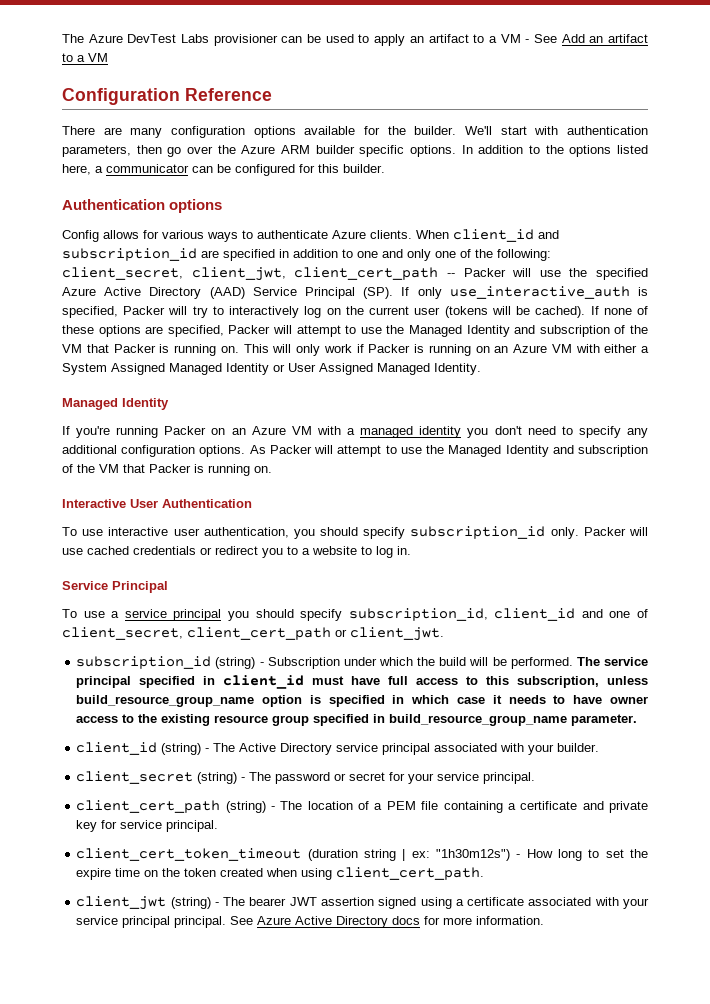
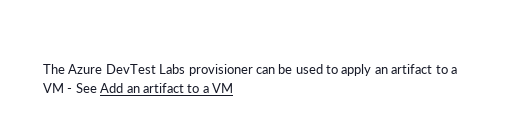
- Configuration Reference
- There are many configuration options available for the builder. We'll start with authentication parameters, then go over the Azure ARM builder specific options. In addition to the options listed here, a communicator can be configured for this builder.
- Authentication options
- Config allows for various ways to authenticate Azure clients. When client_id and subscription_id are specified in addition to one and only one of the following: client_secret, client_jwt, client_cert_path -- Packer will use the specified Azure Active Directory (AAD) Service Principal (SP). If only use_interactive_auth is specified, Packer will try to interactively log on the current user (tokens will be cached). If none of these options are specified, Packer will attempt to use the Managed Identity and subscription of the VM that Packer is running on. This will only work if Packer is running on an Azure VM with either a System Assigned Managed Identity or User Assigned Managed Identity.
- Managed Identity
- If you're running Packer on an Azure VM with a managed identity you don't need to specify any additional configuration options. As Packer will attempt to use the Managed Identity and subscription of the VM that Packer is running on.
- Interactive User Authentication
- To use interactive user authentication, you should specify subscription_id only. Packer will use cached credentials or redirect you to a website to log in.
- Service Principal
- To use a service principal you should specify subscription_id, client_id and one of client_secret, client_cert_path or client_jwt.
- subscription_id (string) - Subscription under which the build will be performed. The service principal specified in client_id must have full access to this subscription, unless build_resource_group_name option is specified in which case it needs to have owner access to the existing resource group specified in build_resource_group_name parameter.
- client_id (string) - The Active Directory service principal associated with your builder.
- client_secret (string) - The password or secret for your service principal.
- client_cert_path (string) - The location of a PEM file containing a certificate and private key for service principal.
- client_cert_token_timeout (duration string | ex: "1h30m12s") - How long to set the expire time on the token created when using client_cert_path.
- client_jwt (string) - The bearer JWT assertion signed using a certificate associated with your service principal principal. See Azure Active Directory docs for more information.

